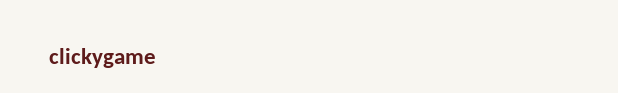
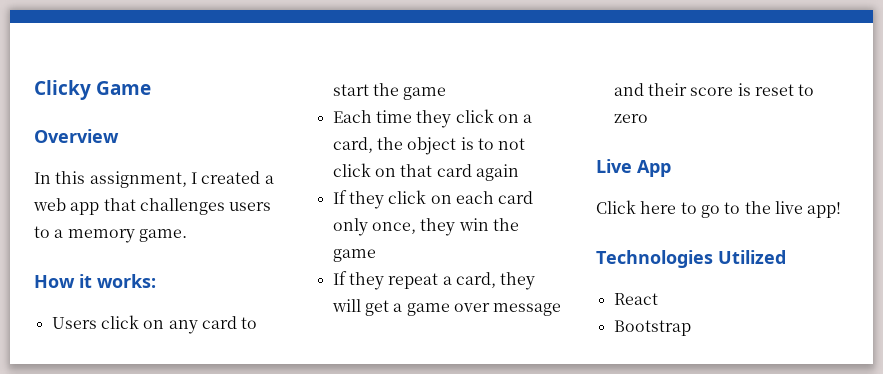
- clickygame
+ Clicky Game
+ Overview
+ In this assignment, I created a web app that challenges users to a memory game.
+ How it works:
+ Users click on any card to start the game
+ Each time they click on a card, the object is to not click on that card again
+ If they click on each card only once, they win the game
+ If they repeat a card, they will get a game over message and their score is reset to zero
+ Live App
+ Click here to go to the live app!
+ Technologies Utilized
+ React
+ Bootstrap

